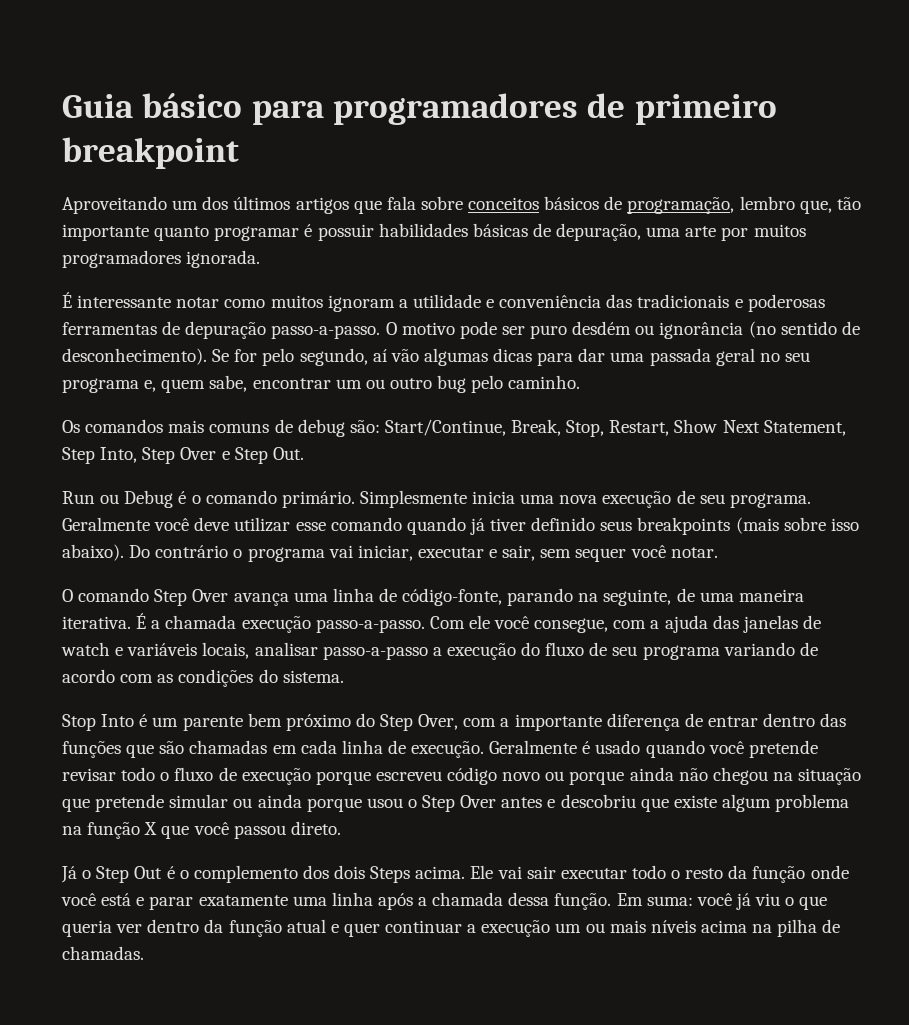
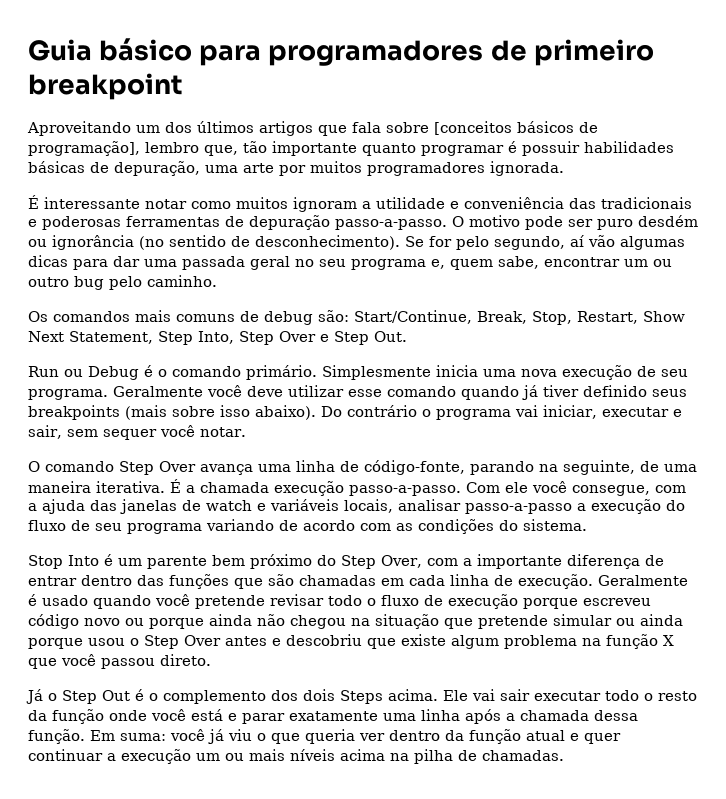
- Aproveitando um dos últimos artigos que fala sobre conceitos básicos de programação, lembro que, tão importante quanto programar é possuir habilidades básicas de depuração, uma arte por muitos programadores ignorada.
+ Aproveitando um dos últimos artigos que fala sobre [conceitos básicos de programação], lembro que, tão importante quanto programar é possuir habilidades básicas de depuração, uma arte por muitos programadores ignorada.

